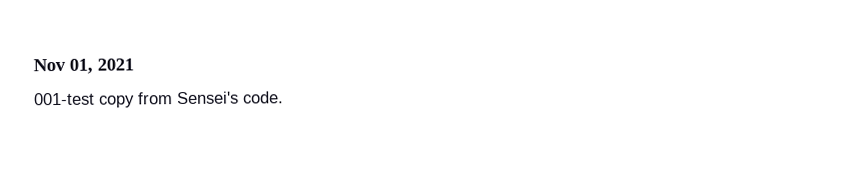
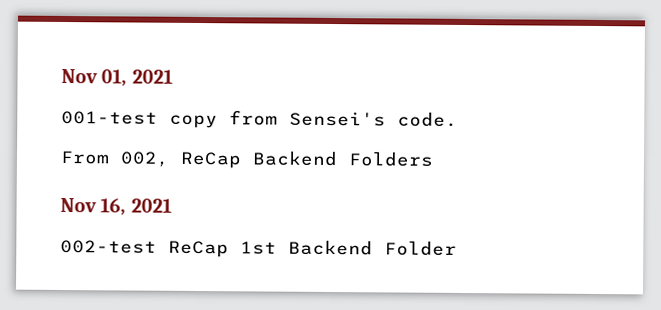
+ From 002, ReCap Backend Folders
+ Nov 16, 2021
+ 002-test ReCap 1st Backend Folder

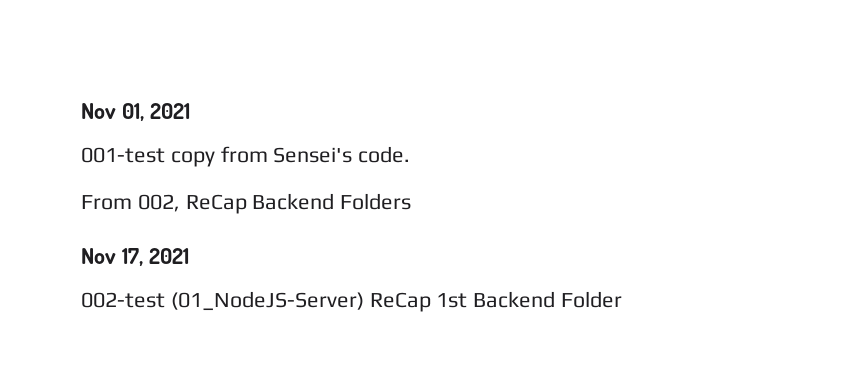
- Nov 16, 2021
+ Nov 17, 2021
- 002-test ReCap 1st Backend Folder
+ 002-test (01_NodeJS-Server) ReCap 1st Backend Folder

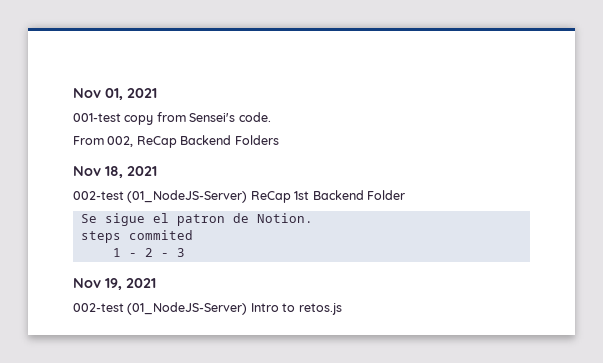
- Nov 17, 2021
+ Nov 18, 2021
+ Se sigue el patron de Notion.
+ steps commited
+ 1 - 2 - 3
+ Nov 19, 2021
+ 002-test (01_NodeJS-Server) Intro to retos.js

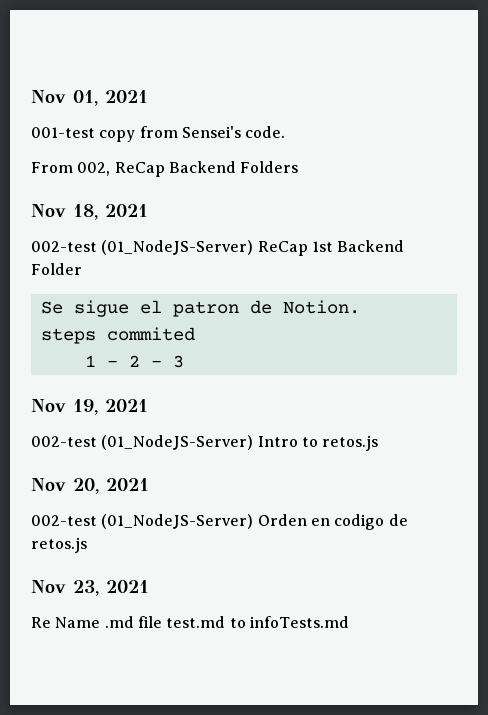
+ Nov 20, 2021
+ 002-test (01_NodeJS-Server) Orden en codigo de retos.js
+ Nov 23, 2021
+ Re Name .md file test.md to infoTests.md

